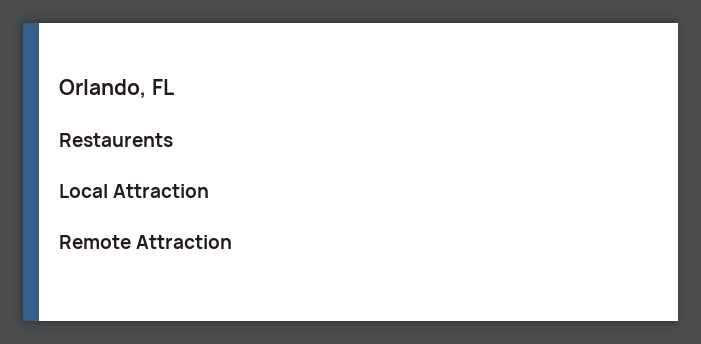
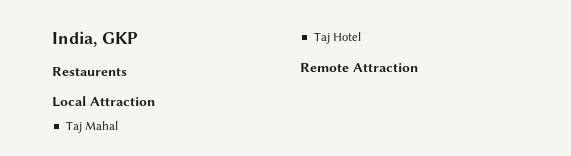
- Orlando, FL
+ India, GKP
+ Taj Mahal
+ Taj Hotel

